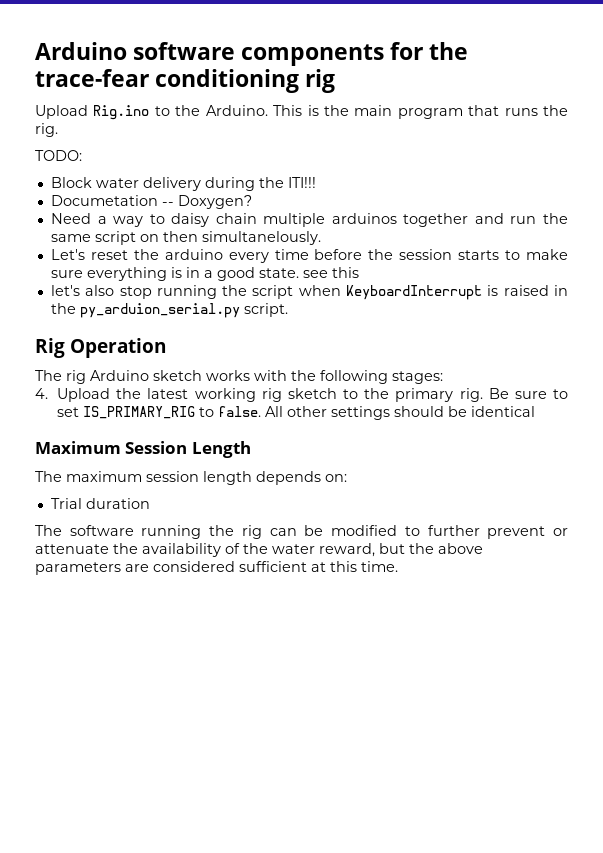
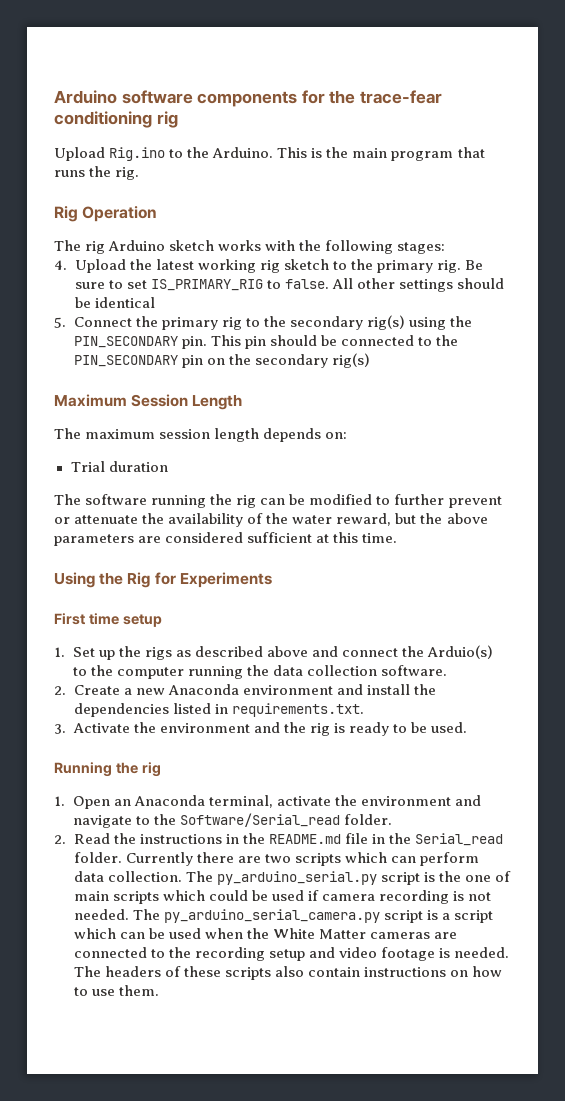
- TODO:
- Block water delivery during the ITI!!!
- Documetation -- Doxygen?
- Need a way to daisy chain multiple arduinos together and run the same script on then simultanelously.
- Let's reset the arduino every time before the session starts to make sure everything is in a good state. see this
- let's also stop running the script when KeyboardInterrupt is raised in the py_arduion_serial.py script.
+ 5. Connect the primary rig to the secondary rig(s) using the PIN_SECONDARY pin. This pin should be connected to the PIN_SECONDARY pin on the secondary rig(s)
+ Using the Rig for Experiments
+ First time setup
+ 1. Set up the rigs as described above and connect the Arduio(s) to the computer running the data collection software.
+ 2. Create a new Anaconda environment and install the dependencies listed in requirements.txt.
+ 3. Activate the environment and the rig is ready to be used.
+ Running the rig
+ 1. Open an Anaconda terminal, activate the environment and navigate to the Software/Serial_read folder.
+ 2. Read the instructions in the README.md file in the Serial_read folder. Currently there are two scripts which can perform data collection. The py_arduino_serial.py script is the one of main scripts which could be used if camera recording is not needed. The py_arduino_serial_camera.py script is a script which can be used when the White Matter cameras are connected to the recording setup and video footage is needed. The headers of these scripts also contain instructions on how to use them.

